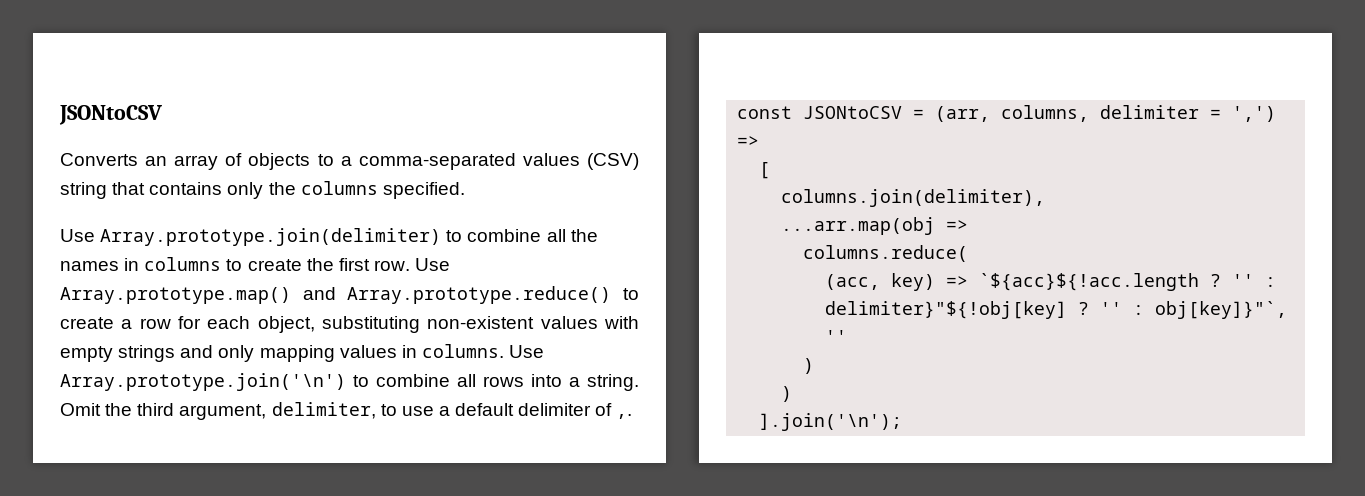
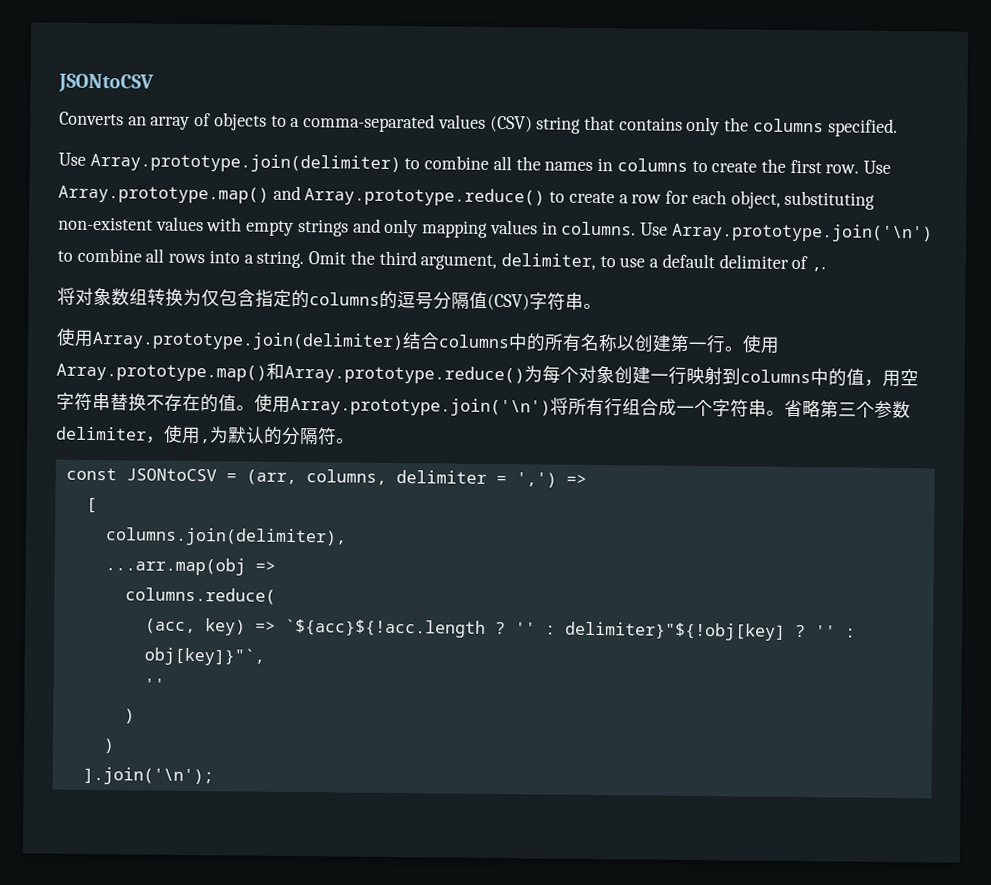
+ 将对象数组转换为仅包含指定的columns的逗号分隔值(CSV)字符串。
+ 使用Array.prototype.join(delimiter)结合columns中的所有名称以创建第一行。使用Array.prototype.map()和Array.prototype.reduce()为每个对象创建一行映射到columns中的值，用空字符串替换不存在的值。使用Array.prototype.join('\n')将所有行组合成一个字符串。省略第三个参数delimiter，使用,为默认的分隔符。

